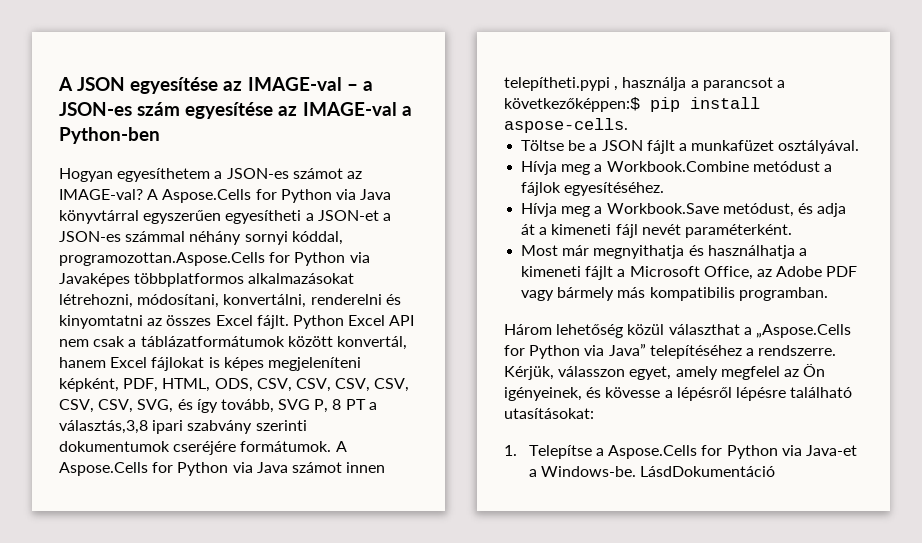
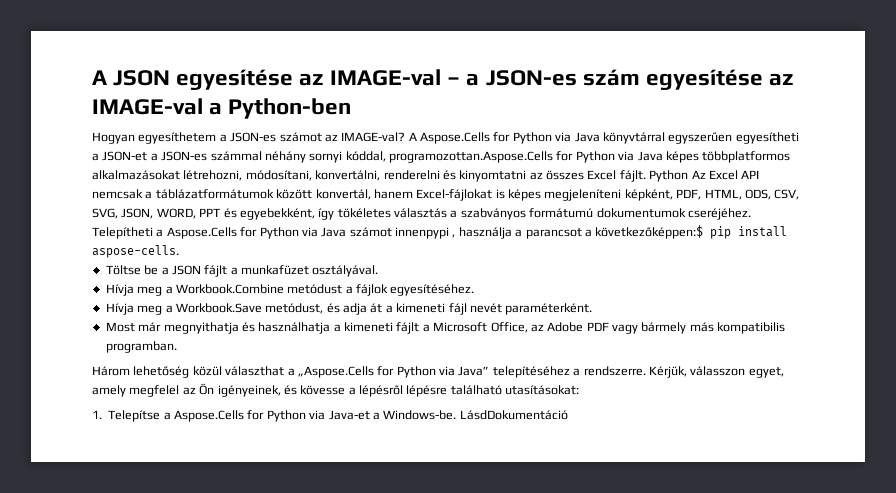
- A Aspose.Cells for Python via Java könyvtárral egyszerűen egyesítheti a JSON-et a JSON-es számmal néhány sornyi kóddal, programozottan.Aspose.Cells for Python via Javaképes többplatformos alkalmazásokat létrehozni, módosítani, konvertálni, renderelni és kinyomtatni az összes Excel fájlt.
+ A Aspose.Cells for Python via Java könyvtárral egyszerűen egyesítheti a JSON-et a JSON-es számmal néhány sornyi kóddal, programozottan.Aspose.Cells for Python via Java képes többplatformos alkalmazásokat létrehozni, módosítani, konvertálni, renderelni és kinyomtatni az összes Excel fájlt.
- Python Excel API nem csak a táblázatformátumok között konvertál, hanem Excel fájlokat is képes megjeleníteni képként, PDF, HTML, ODS, CSV, CSV, CSV, CSV, CSV, CSV, SVG, és így tovább, SVG P, 8 PT a választás,3,8 ipari szabvány szerinti dokumentumok cseréjére formátumok. A Aspose.Cells for Python via Java számot innen telepítheti.pypi , használja a parancsot a következőképpen:$ pip install aspose-cells.
+ Python Az Excel API nemcsak a táblázatformátumok között konvertál, hanem Excel-fájlokat is képes megjeleníteni képként, PDF, HTML, ODS, CSV, SVG, JSON, WORD, PPT és egyebekként, így tökéletes választás a szabványos formátumú dokumentumok cseréjéhez. Telepítheti a Aspose.Cells for Python via Java számot innenpypi , használja a parancsot a következőképpen:$ pip install aspose-cells.

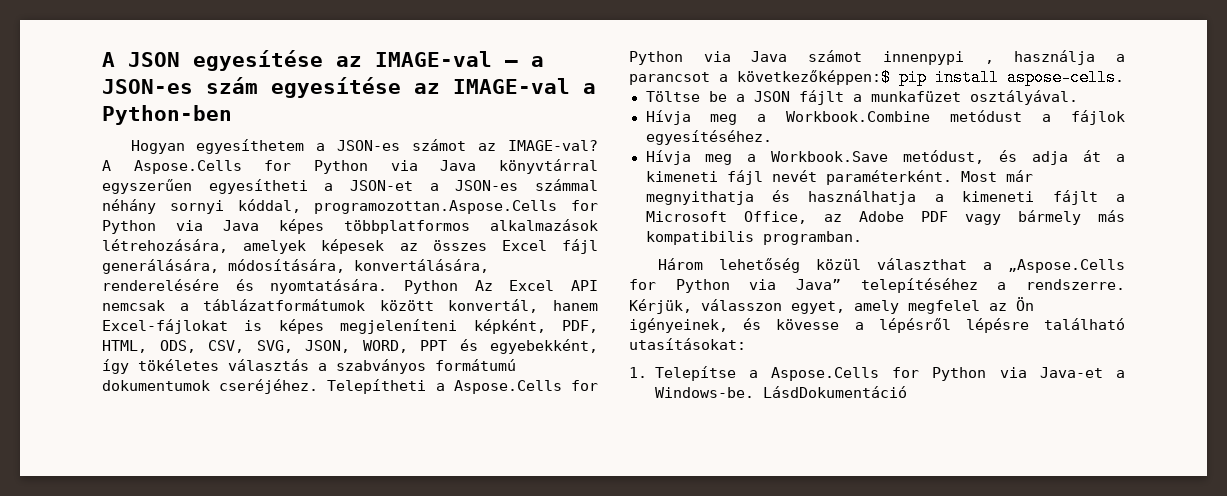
- A Aspose.Cells for Python via Java könyvtárral egyszerűen egyesítheti a JSON-et a JSON-es számmal néhány sornyi kóddal, programozottan.Aspose.Cells for Python via Java képes többplatformos alkalmazásokat létrehozni, módosítani, konvertálni, renderelni és kinyomtatni az összes Excel fájlt.
+ A Aspose.Cells for Python via Java könyvtárral egyszerűen egyesítheti a JSON-et a JSON-es számmal néhány sornyi kóddal, programozottan.Aspose.Cells for Python via Java képes többplatformos alkalmazások létrehozására, amelyek képesek az összes Excel fájl generálására, módosítására, konvertálására, renderelésére és nyomtatására.
- Hívja meg a Workbook.Save metódust, és adja át a kimeneti fájl nevét paraméterként.
- Most már megnyithatja és használhatja a kimeneti fájlt a Microsoft Office, az Adobe PDF vagy bármely más kompatibilis programban.
+ Hívja meg a Workbook.Save metódust, és adja át a kimeneti fájl nevét paraméterként. Most már megnyithatja és használhatja a kimeneti fájlt a Microsoft Office, az Adobe PDF vagy bármely más kompatibilis programban.

